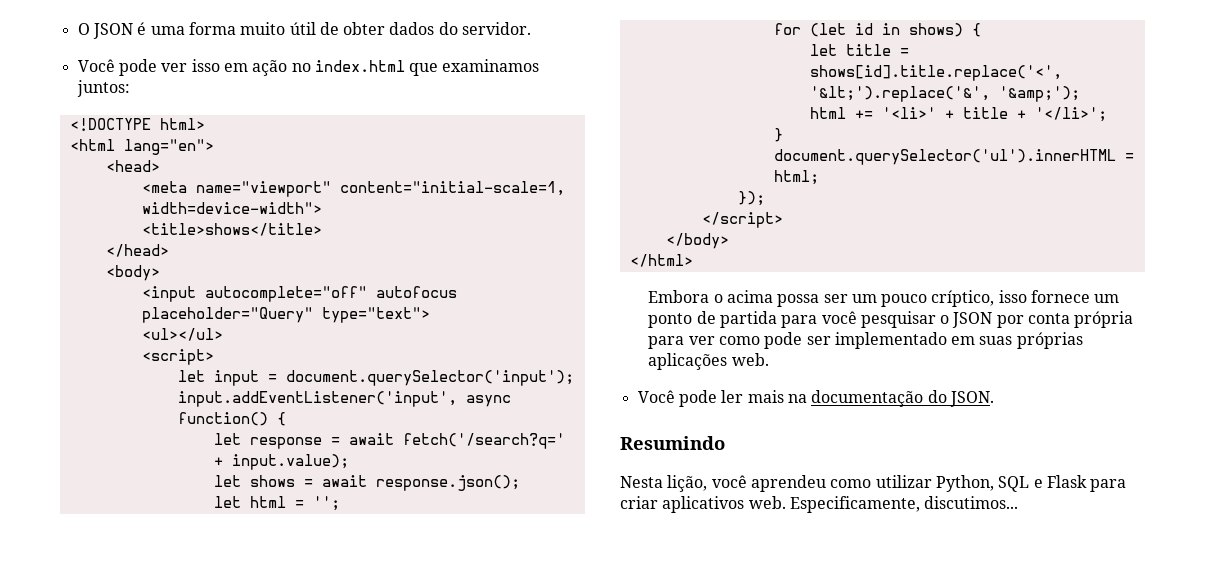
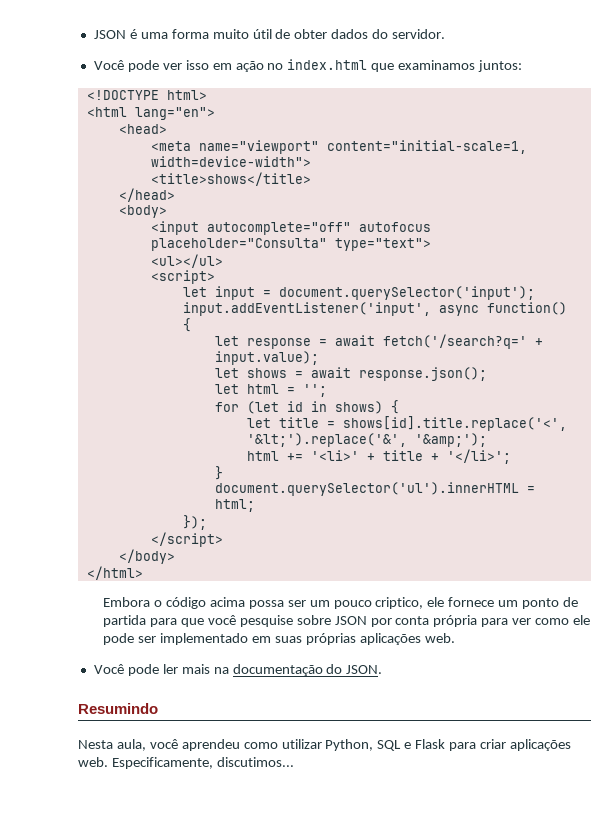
- O JSON é uma forma muito útil de obter dados do servidor.
+ JSON é uma forma muito útil de obter dados do servidor.
- <input autocomplete="off" autofocus placeholder="Query" type="text">
+ <input autocomplete="off" autofocus placeholder="Consulta" type="text">
- Embora o acima possa ser um pouco críptico, isso fornece um ponto de partida para você pesquisar o JSON por conta própria para ver como pode ser implementado em suas próprias aplicações web.
+ Embora o código acima possa ser um pouco criptico, ele fornece um ponto de partida para que você pesquise sobre JSON por conta própria para ver como ele pode ser implementado em suas próprias aplicações web.
- Nesta lição, você aprendeu como utilizar Python, SQL e Flask para criar aplicativos web.
+ Nesta aula, você aprendeu como utilizar Python, SQL e Flask para criar aplicações web.

